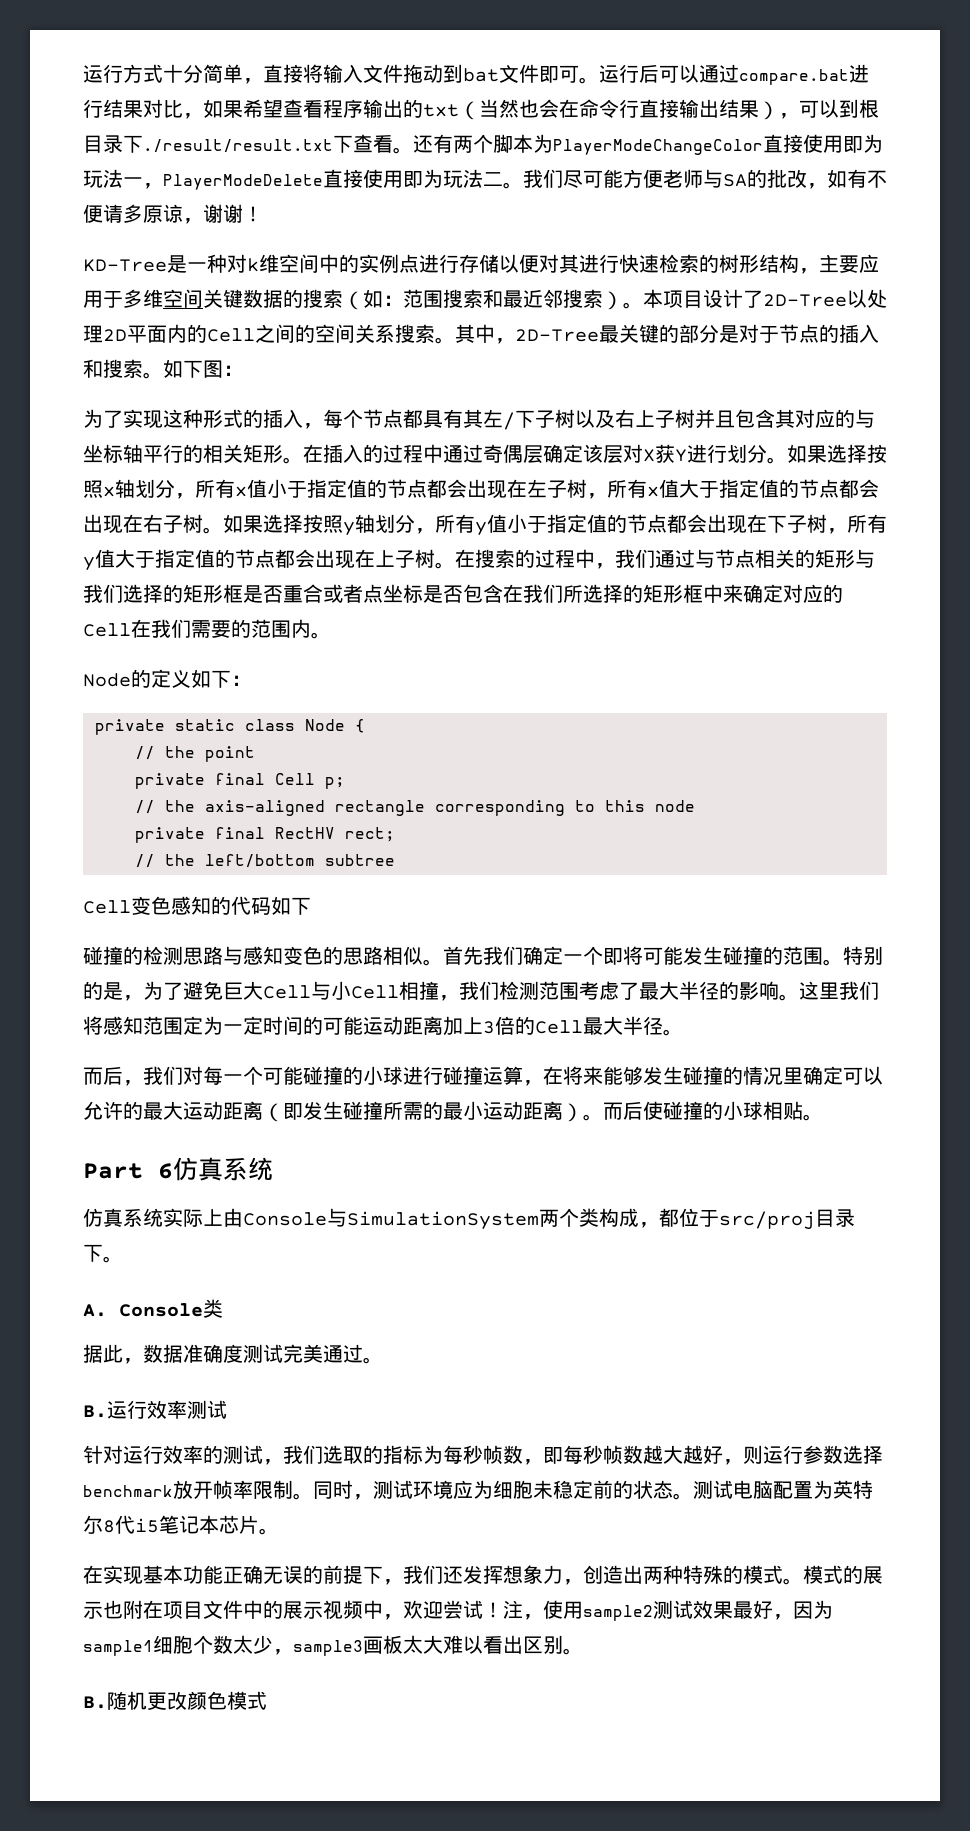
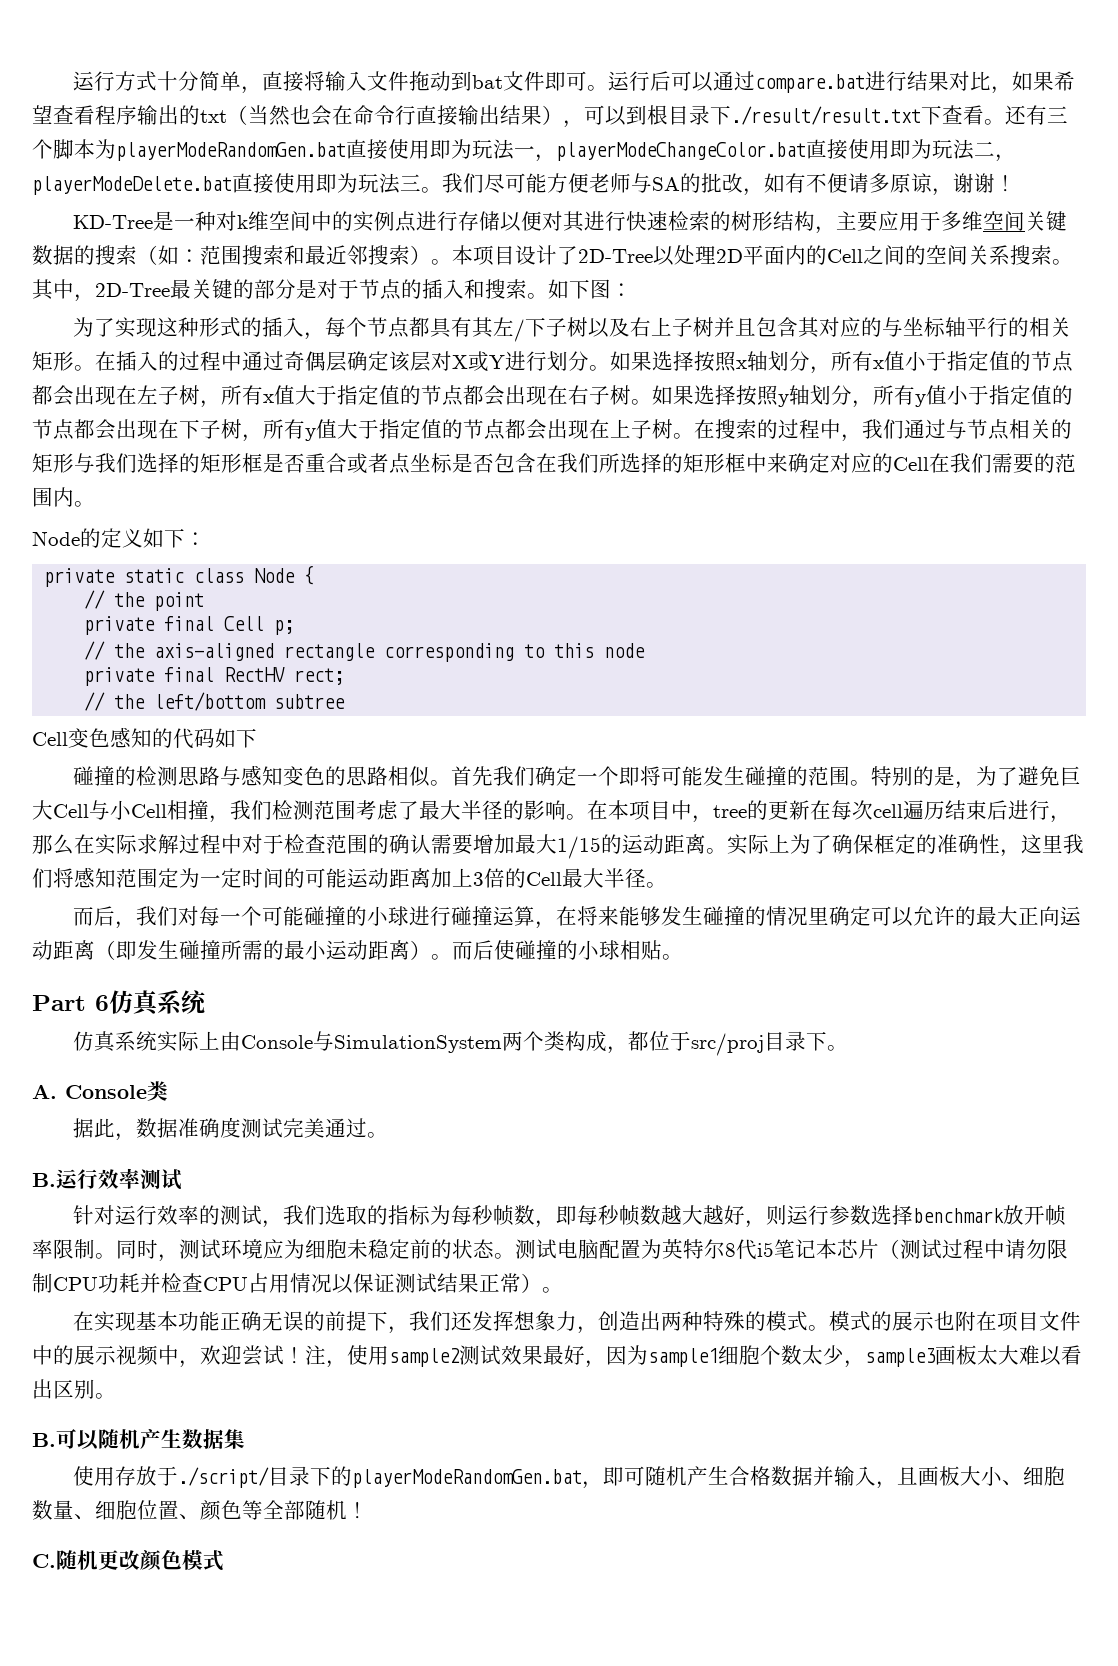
- 还有两个脚本为PlayerModeChangeColor直接使用即为玩法一，PlayerModeDelete直接使用即为玩法二。
+ 还有三个脚本为playerModeRandomGen.bat直接使用即为玩法一，playerModeChangeColor.bat直接使用即为玩法二，playerModeDelete.bat直接使用即为玩法三。
- 在插入的过程中通过奇偶层确定该层对X获Y进行划分。
+ 在插入的过程中通过奇偶层确定该层对X或Y进行划分。
- 这里我们将感知范围定为一定时间的可能运动距离加上3倍的Cell最大半径。
+ 在本项目中，tree的更新在每次cell遍历结束后进行，那么在实际求解过程中对于检查范围的确认需要增加最大1/15的运动距离。实际上为了确保框定的准确性，这里我们将感知范围定为一定时间的可能运动距离加上3倍的Cell最大半径。
- 而后，我们对每一个可能碰撞的小球进行碰撞运算，在将来能够发生碰撞的情况里确定可以允许的最大运动距离（即发生碰撞所需的最小运动距离）。
+ 而后，我们对每一个可能碰撞的小球进行碰撞运算，在将来能够发生碰撞的情况里确定可以允许的最大正向运动距离（即发生碰撞所需的最小运动距离）。
- 测试电脑配置为英特尔8代i5笔记本芯片。
+ 测试电脑配置为英特尔8代i5笔记本芯片（测试过程中请勿限制CPU功耗并检查CPU占用情况以保证测试结果正常）。
- B.随机更改颜色模式
+ B.可以随机产生数据集
+ 使用存放于./script/目录下的playerModeRandomGen.bat，即可随机产生合格数据并输入，且画板大小、细胞数量、细胞位置、颜色等全部随机！
+ C.随机更改颜色模式

